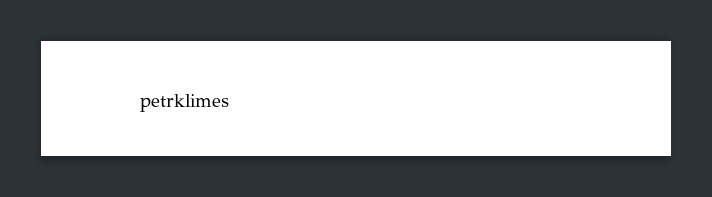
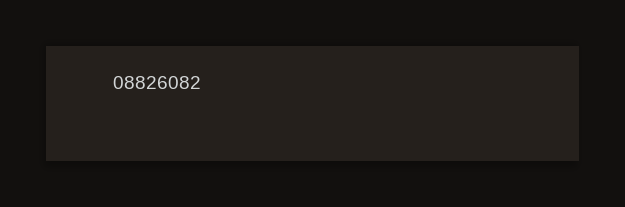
- petrklimes
+ 08826082

